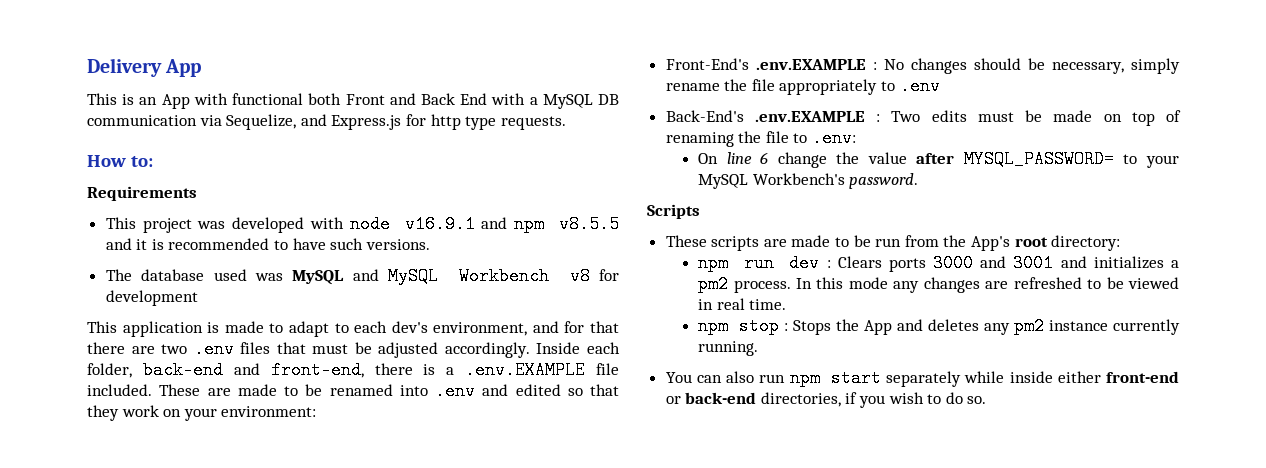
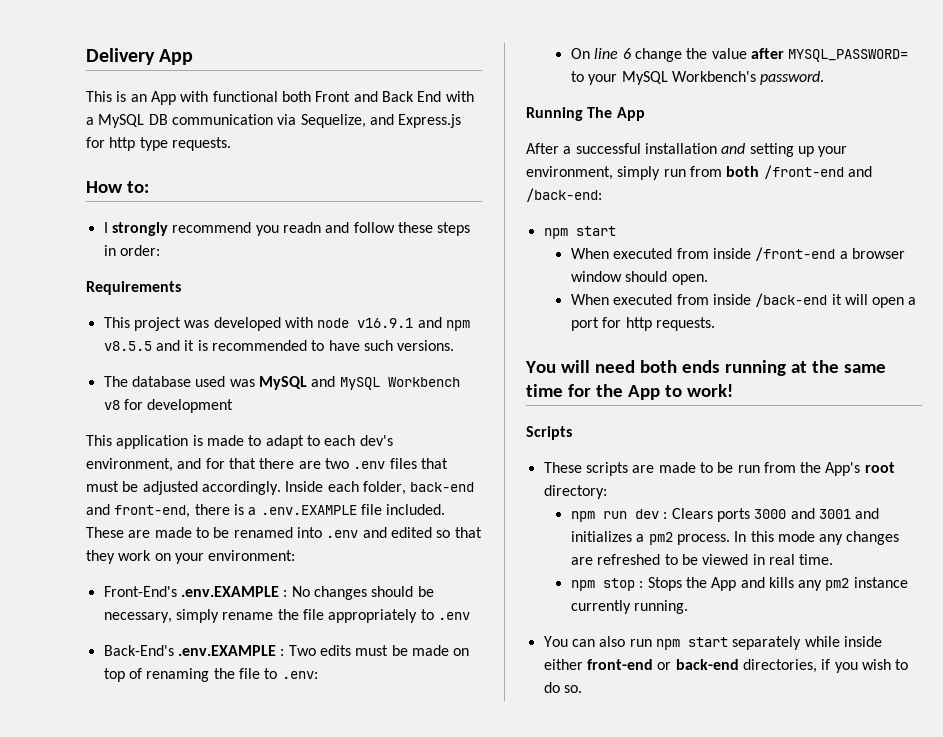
+ I strongly recommend you readn and follow these steps in order:
+ Running The App
+ After a successful installation and setting up your environment, simply run from both /front-end and /back-end:
+ npm start
+ When executed from inside /front-end a browser window should open.
+ When executed from inside /back-end it will open a port for http requests.
+ You will need both ends running at the same time for the App to work!
- npm stop : Stops the App and deletes any pm2 instance currently running.
+ npm stop : Stops the App and kills any pm2 instance currently running.

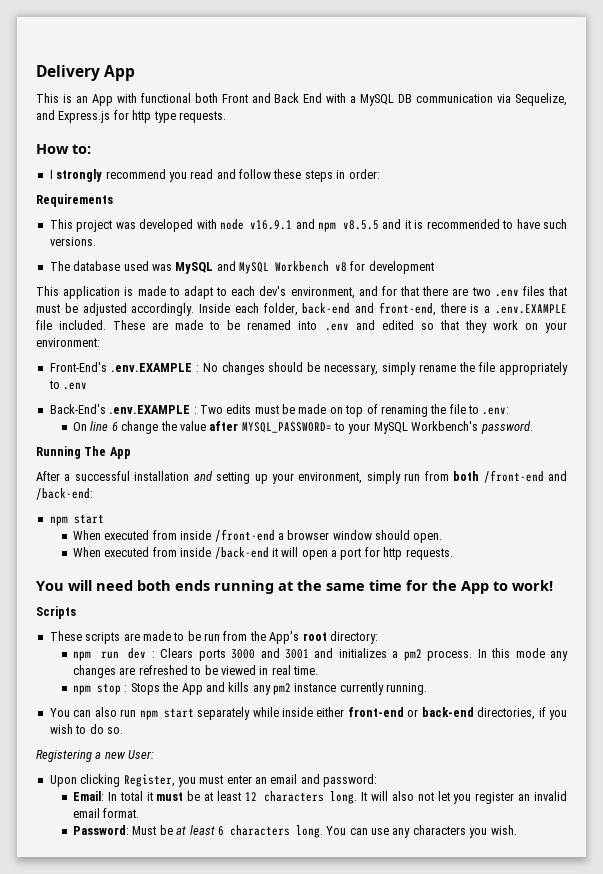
- I strongly recommend you readn and follow these steps in order:
+ I strongly recommend you read and follow these steps in order:
+ Registering a new User:
+ Upon clicking Register, you must enter an email and password:
+ Email: In total it must be at least 12 characters long. It will also not let you register an invalid email format.
+ Password: Must be at least 6 characters long. You can use any characters you wish.

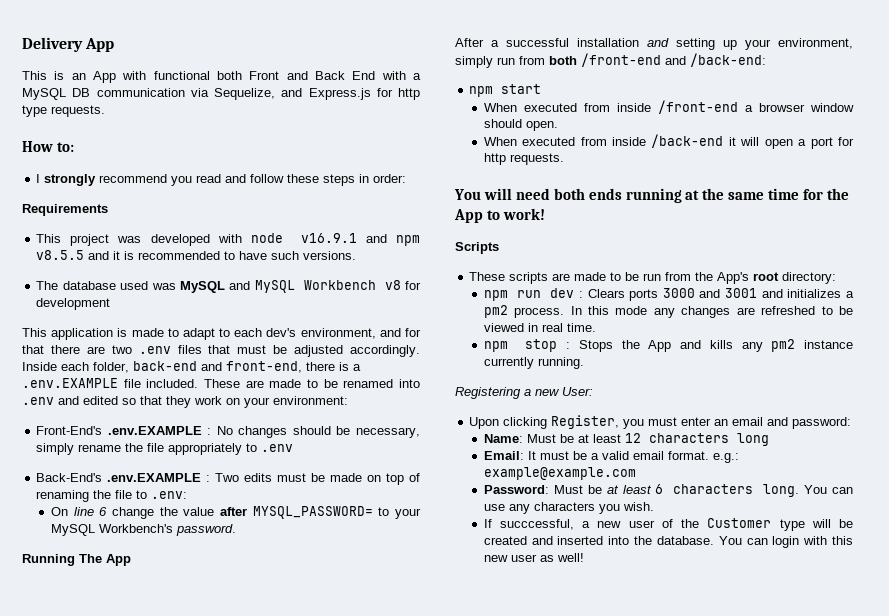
- You can also run npm start separately while inside either front-end or back-end directories, if you wish to do so.
- Email: In total it must be at least 12 characters long. It will also not let you register an invalid email format.
+ Name: Must be at least 12 characters long
+ Email: It must be a valid email format. e.g.: example@example.com
+ If succcessful, a new user of the Customer type will be created and inserted into the database. You can login with this new user as well!

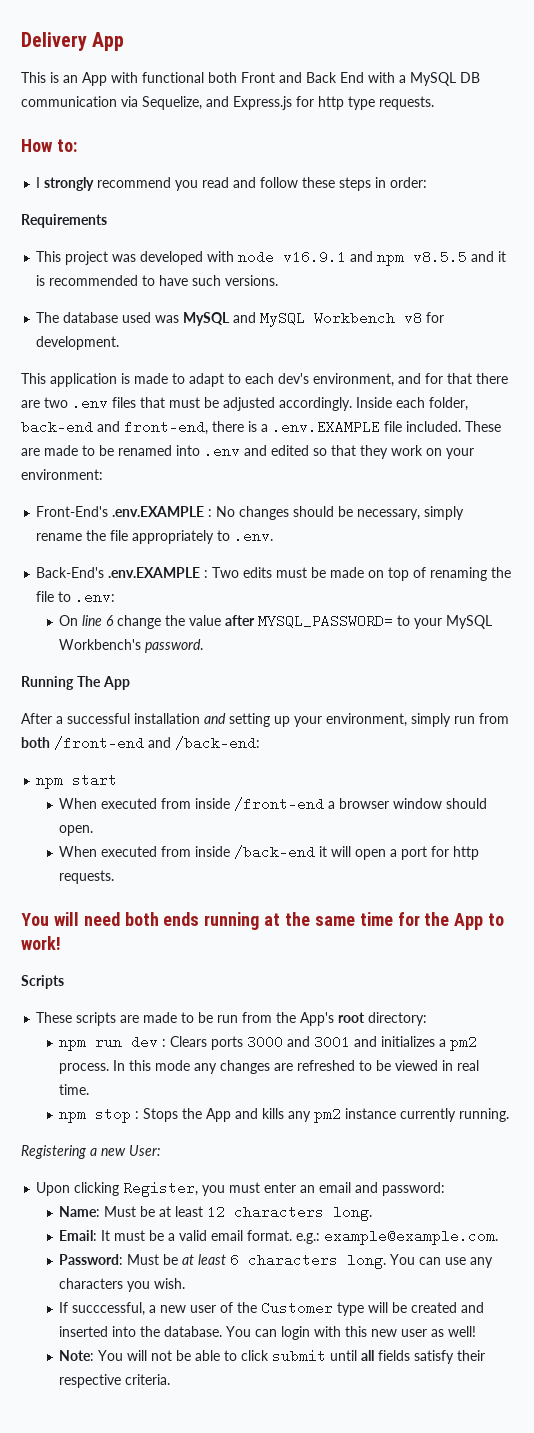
- The database used was MySQL and MySQL Workbench v8 for development
+ The database used was MySQL and MySQL Workbench v8 for development.
- Front-End's .env.EXAMPLE : No changes should be necessary, simply rename the file appropriately to .env
+ Front-End's .env.EXAMPLE : No changes should be necessary, simply rename the file appropriately to .env.
- Name: Must be at least 12 characters long
+ Name: Must be at least 12 characters long.
- Email: It must be a valid email format. e.g.: example@example.com
+ Email: It must be a valid email format. e.g.: example@example.com.
+ Note: You will not be able to click submit until all fields satisfy their respective criteria.

